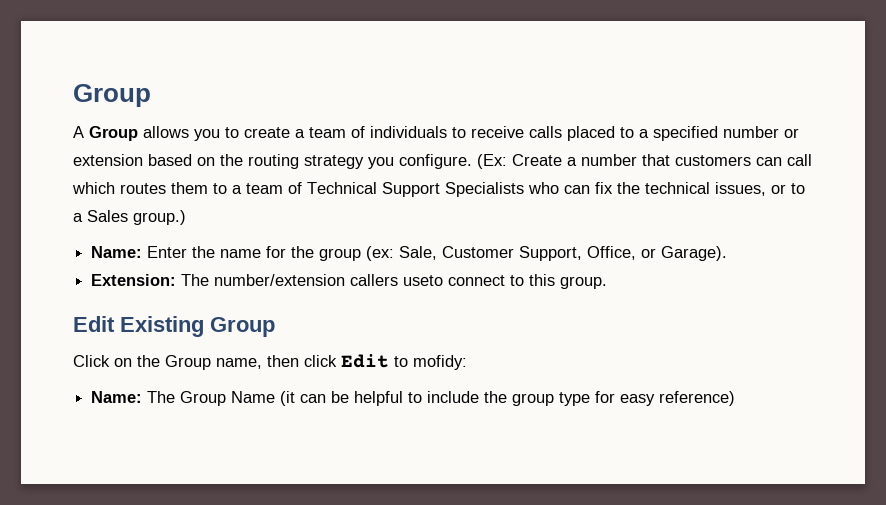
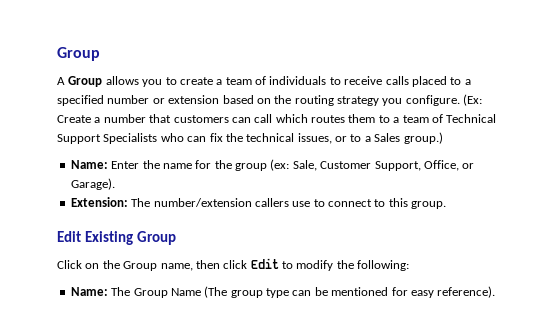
- Extension: The number/extension callers useto connect to this group.
+ Extension: The number/extension callers use to connect to this group.
- Click on the Group name, then click Edit to mofidy:
+ Click on the Group name, then click Edit to modify the following:
- Name: The Group Name (it can be helpful to include the group type for easy reference)
+ Name: The Group Name (The group type can be mentioned for easy reference).

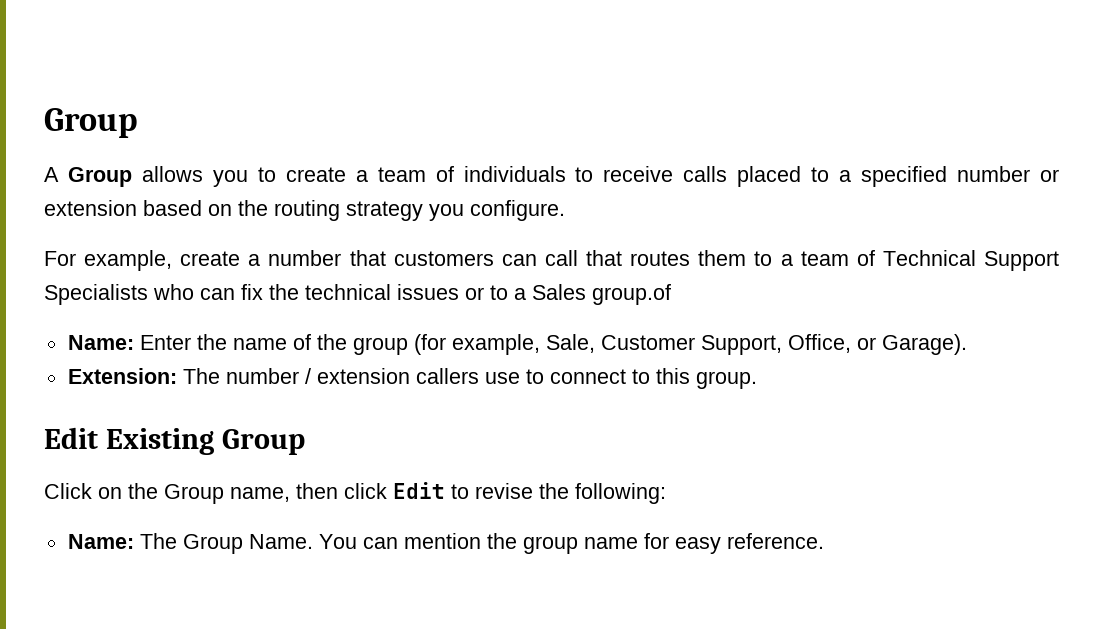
- A Group allows you to create a team of individuals to receive calls placed to a specified number or extension based on the routing strategy you configure. (Ex: Create a number that customers can call which routes them to a team of Technical Support Specialists who can fix the technical issues, or to a Sales group.)
+ A Group allows you to create a team of individuals to receive calls placed to a specified number or extension based on the routing strategy you configure.
+ For example, create a number that customers can call that routes them to a team of Technical Support Specialists who can fix the technical issues or to a Sales group.of
- Name: Enter the name for the group (ex: Sale, Customer Support, Office, or Garage).
+ Name: Enter the name of the group (for example, Sale, Customer Support, Office, or Garage).
- Extension: The number/extension callers use to connect to this group.
+ Extension: The number / extension callers use to connect to this group.
- Click on the Group name, then click Edit to modify the following:
+ Click on the Group name, then click Edit to revise the following:
- Name: The Group Name (The group type can be mentioned for easy reference).
+ Name: The Group Name. You can mention the group name for easy reference.

